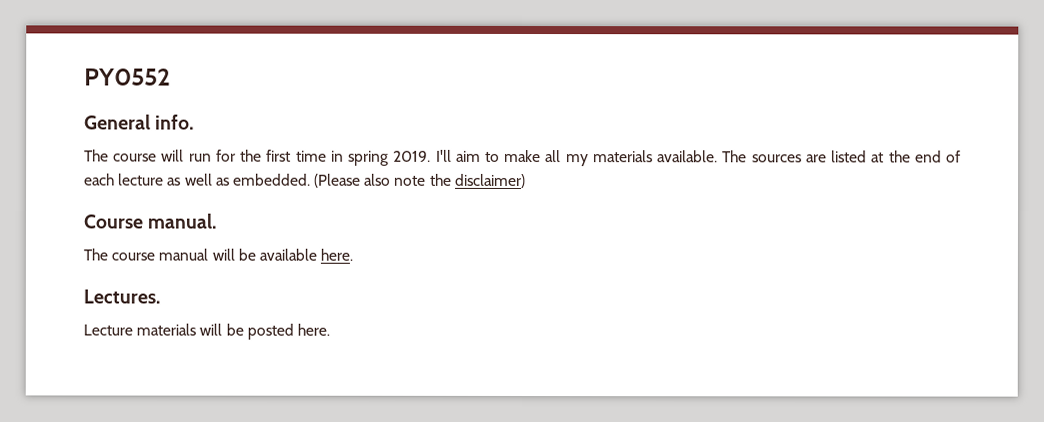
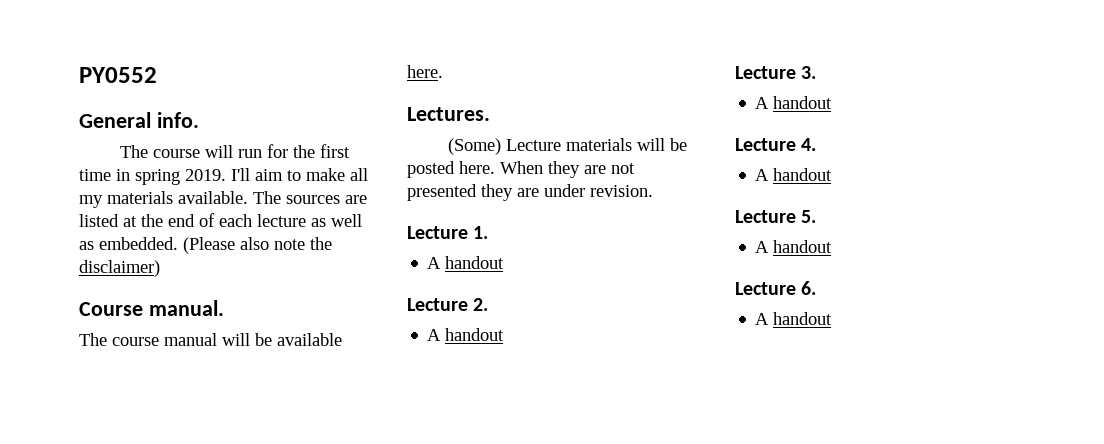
- Lecture materials will be posted here.
+ (Some) Lecture materials will be posted here.
+ When they are not presented they are under revision.
+ Lecture 1.
+ A handout
+ Lecture 2.
+ A handout
+ Lecture 3.
+ A handout
+ Lecture 4.
+ A handout
+ Lecture 5.
+ A handout
+ Lecture 6.
+ A handout

